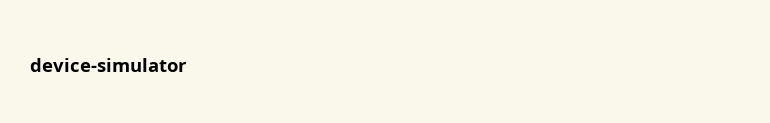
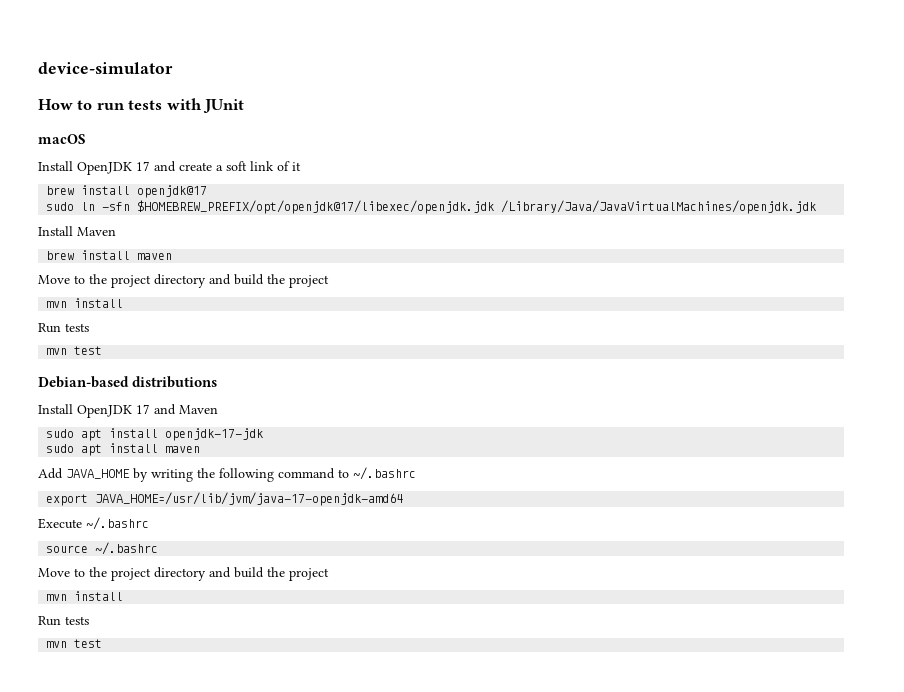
+ How to run tests with JUnit
+ macOS
+ Install OpenJDK 17 and create a soft link of it
+ brew install openjdk@17
+ sudo ln -sfn $HOMEBREW_PREFIX/opt/openjdk@17/libexec/openjdk.jdk /Library/Java/JavaVirtualMachines/openjdk.jdk
+ Install Maven
+ brew install maven
+ Move to the project directory and build the project
+ mvn install
+ Run tests
+ mvn test
+ Debian-based distributions
+ Install OpenJDK 17 and Maven
+ sudo apt install openjdk-17-jdk
+ sudo apt install maven
+ Add JAVA_HOME by writing the following command to ~/.bashrc
+ export JAVA_HOME=/usr/lib/jvm/java-17-openjdk-amd64
+ Execute ~/.bashrc
+ source ~/.bashrc
+ Move to the project directory and build the project
+ mvn install
+ Run tests
+ mvn test

